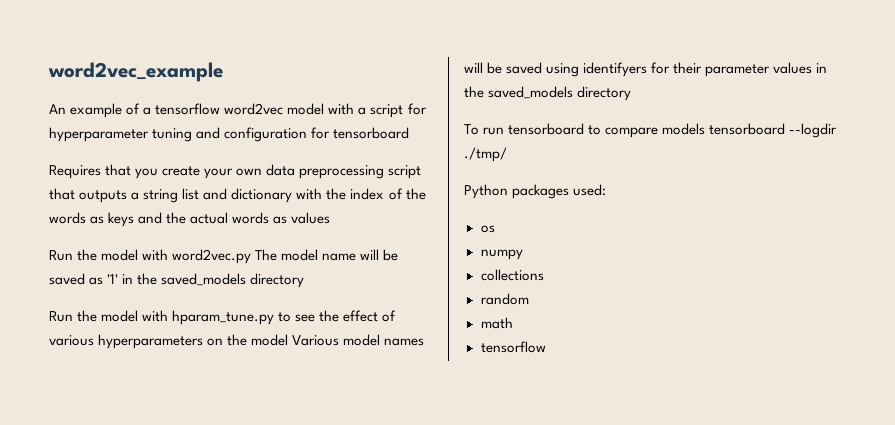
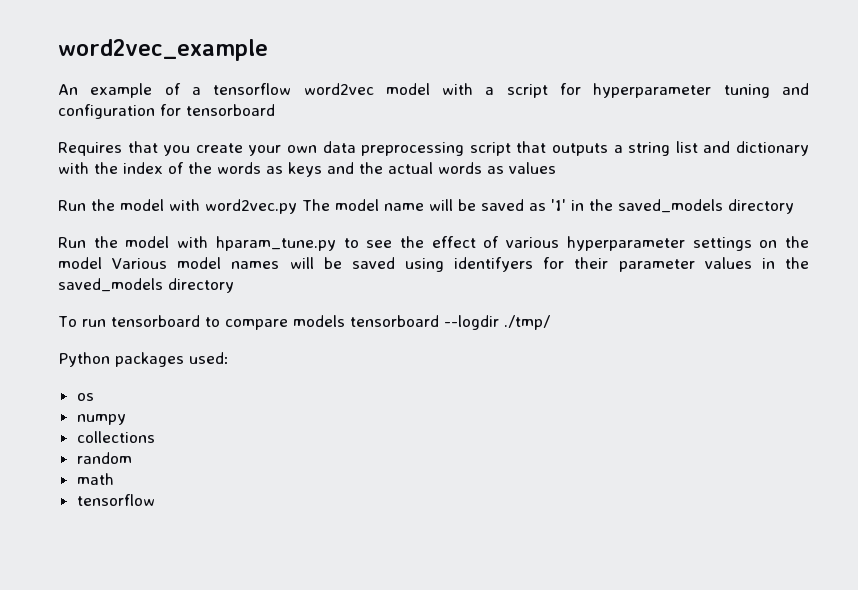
- Run the model with hparam_tune.py to see the effect of various hyperparameters on the model Various model names will be saved using identifyers for their parameter values in the saved_models directory
+ Run the model with hparam_tune.py to see the effect of various hyperparameter settings on the model Various model names will be saved using identifyers for their parameter values in the saved_models directory

